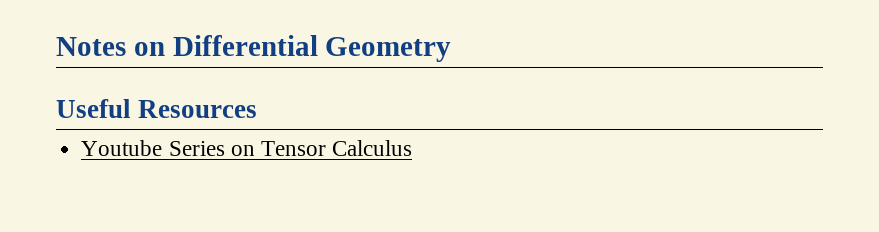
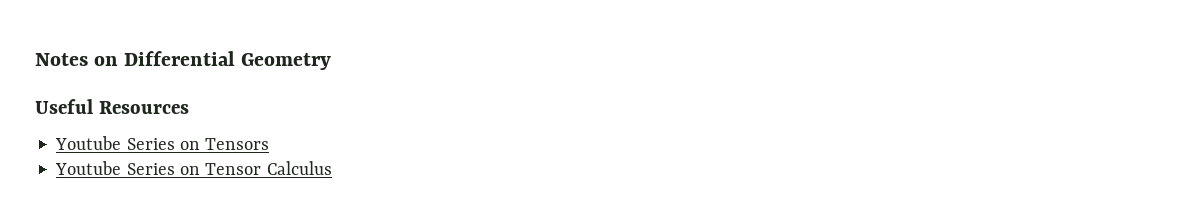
+ Youtube Series on Tensors

